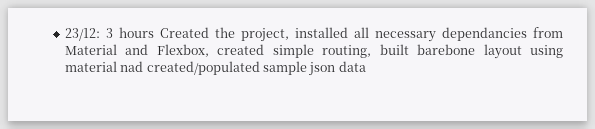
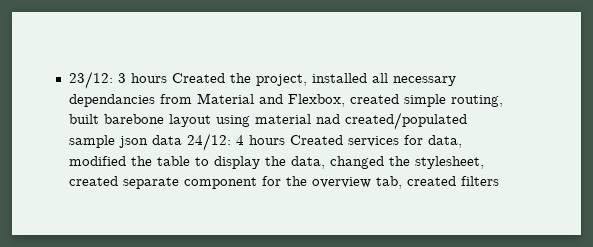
- 23/12: 3 hours Created the project, installed all necessary dependancies from Material and Flexbox, created simple routing, built barebone layout using material nad created/populated sample json data
+ 23/12: 3 hours Created the project, installed all necessary dependancies from Material and Flexbox, created simple routing, built barebone layout using material nad created/populated sample json data 24/12: 4 hours Created services for data, modified the table to display the data, changed the stylesheet, created separate component for the overview tab, created filters

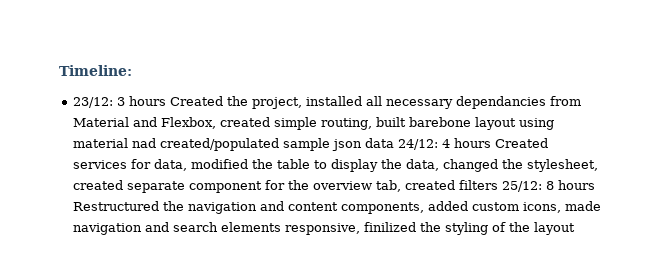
+ Timeline:
- 23/12: 3 hours Created the project, installed all necessary dependancies from Material and Flexbox, created simple routing, built barebone layout using material nad created/populated sample json data 24/12: 4 hours Created services for data, modified the table to display the data, changed the stylesheet, created separate component for the overview tab, created filters
+ 23/12: 3 hours Created the project, installed all necessary dependancies from Material and Flexbox, created simple routing, built barebone layout using material nad created/populated sample json data 24/12: 4 hours Created services for data, modified the table to display the data, changed the stylesheet, created separate component for the overview tab, created filters 25/12: 8 hours Restructured the navigation and content components, added custom icons, made navigation and search elements responsive, finilized the styling of the layout

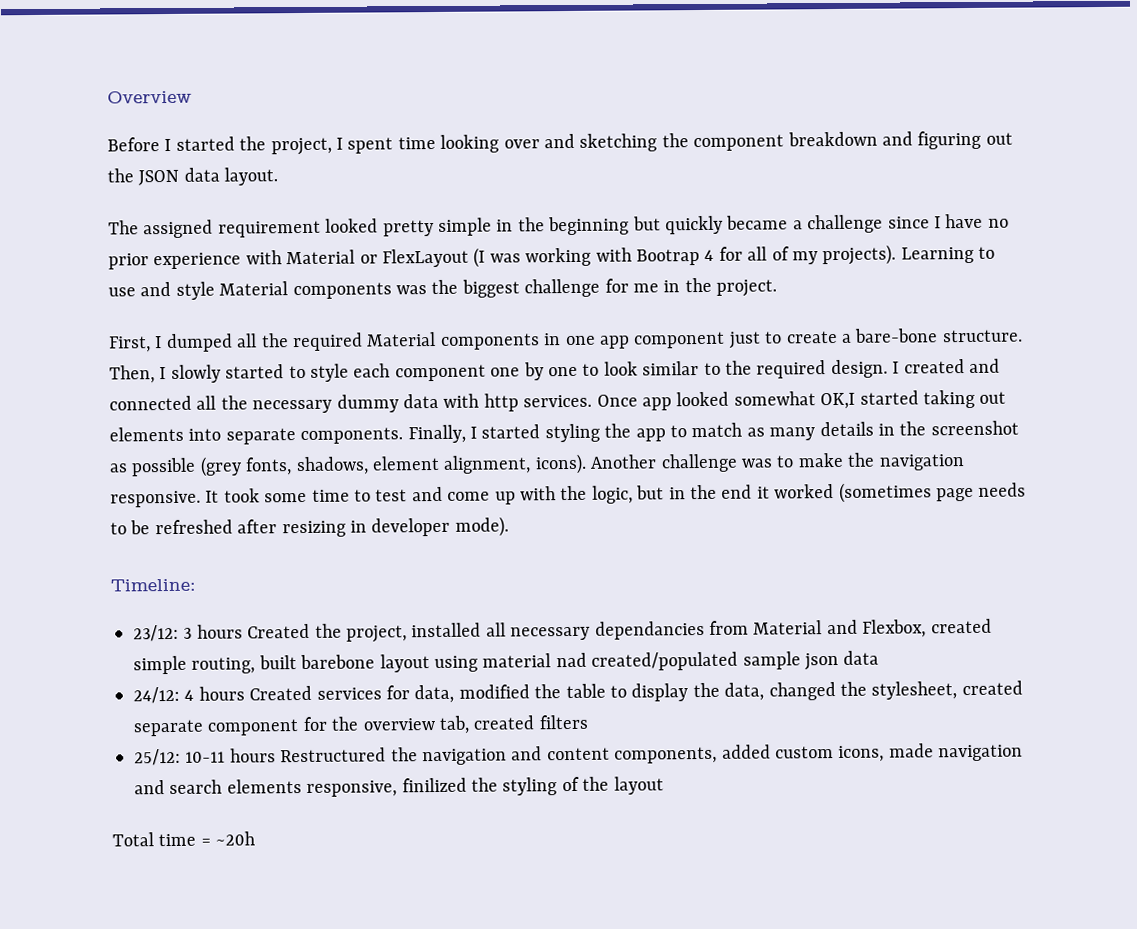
+ Overview
+ Before I started the project, I spent time looking over and sketching the component breakdown and figuring out the JSON data layout.
+ The assigned requirement looked pretty simple in the beginning but quickly became a challenge since I have no prior experience with Material or FlexLayout (I was working with Bootrap 4 for all of my projects). Learning to use and style Material components was the biggest challenge for me in the project.
+ First, I dumped all the required Material components in one app component just to create a bare-bone structure. Then, I slowly started to style each component one by one to look similar to the required design. I created and connected all the necessary dummy data with http services. Once app looked somewhat OK,I started taking out elements into separate components. Finally, I started styling the app to match as many details in the screenshot as possible (grey fonts, shadows, element alignment, icons). Another challenge was to make the navigation responsive. It took some time to test and come up with the logic, but in the end it worked (sometimes page needs to be refreshed after resizing in developer mode).
- 3 hours Created the project, installed all necessary dependancies from Material and Flexbox, created simple routing, built barebone layout using material nad created/populated sample json data 24/12:
+ 3 hours Created the project, installed all necessary dependancies from Material and Flexbox, created simple routing, built barebone layout using material nad created/populated sample json data
+ 24/12:
- 4 hours Created services for data, modified the table to display the data, changed the stylesheet, created separate component for the overview tab, created filters 25/12: 8 hours Restructured the navigation and content components, added custom icons, made navigation and search elements responsive, finilized the styling of the layout
+ 4 hours Created services for data, modified the table to display the data, changed the stylesheet, created separate component for the overview tab, created filters
+ 25/12: 10-11 hours Restructured the navigation and content components, added custom icons, made navigation and search elements responsive, finilized the styling of the layout
+ Total time = ~20h

